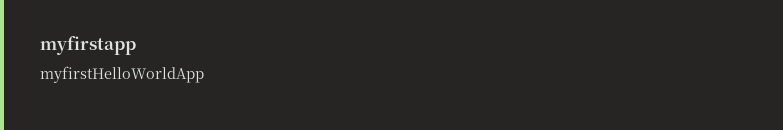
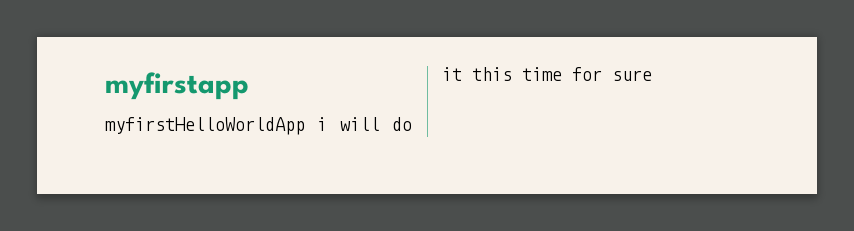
- myfirstHelloWorldApp
+ myfirstHelloWorldApp i will do it this time for sure

